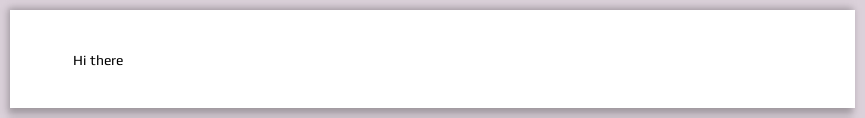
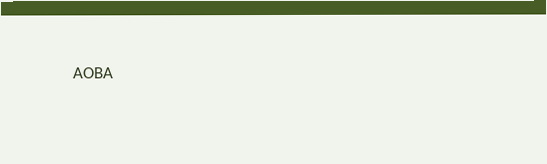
- Hi there
+ AOBA

